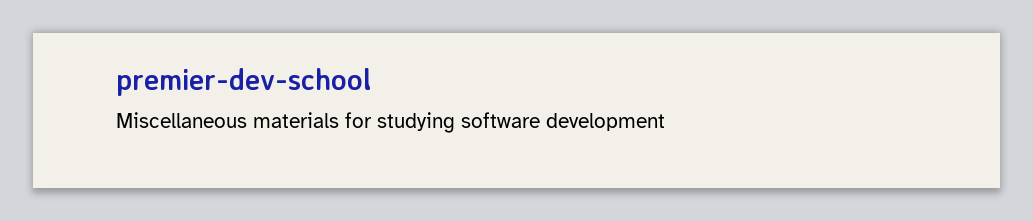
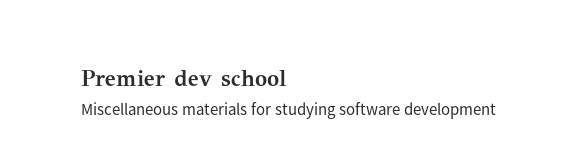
- premier-dev-school
+ Premier dev school

